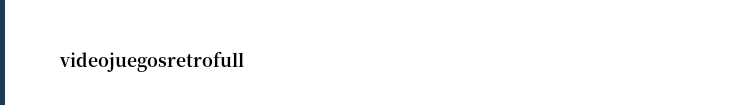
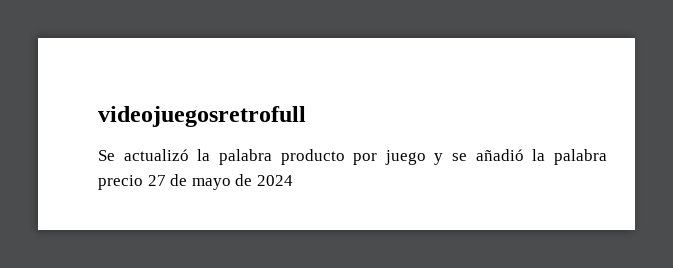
+ Se actualizó la palabra producto por juego y se añadió la palabra precio 27 de mayo de 2024

